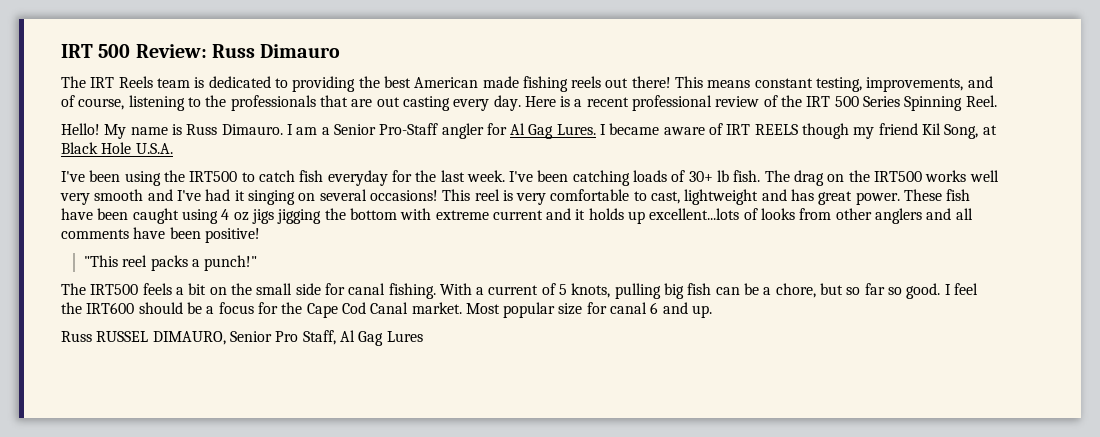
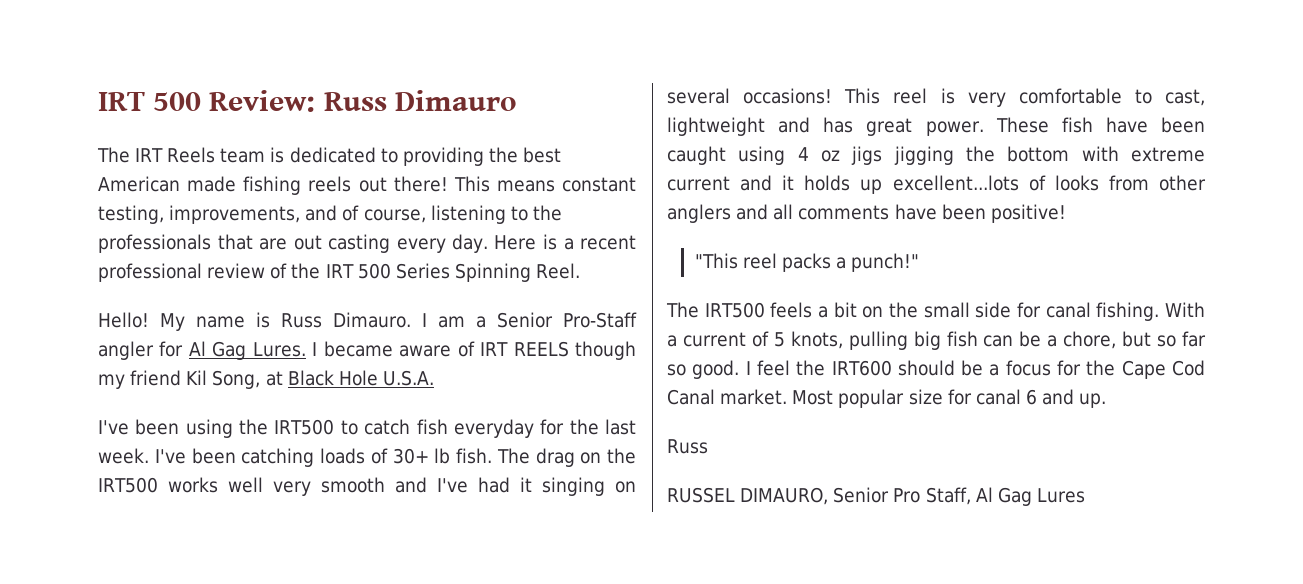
  Most popular size for canal 6 and up.
- Russ RUSSEL DIMAURO, Senior Pro Staff, Al Gag Lures
+ Russ
+ RUSSEL DIMAURO, Senior Pro Staff, Al Gag Lures

